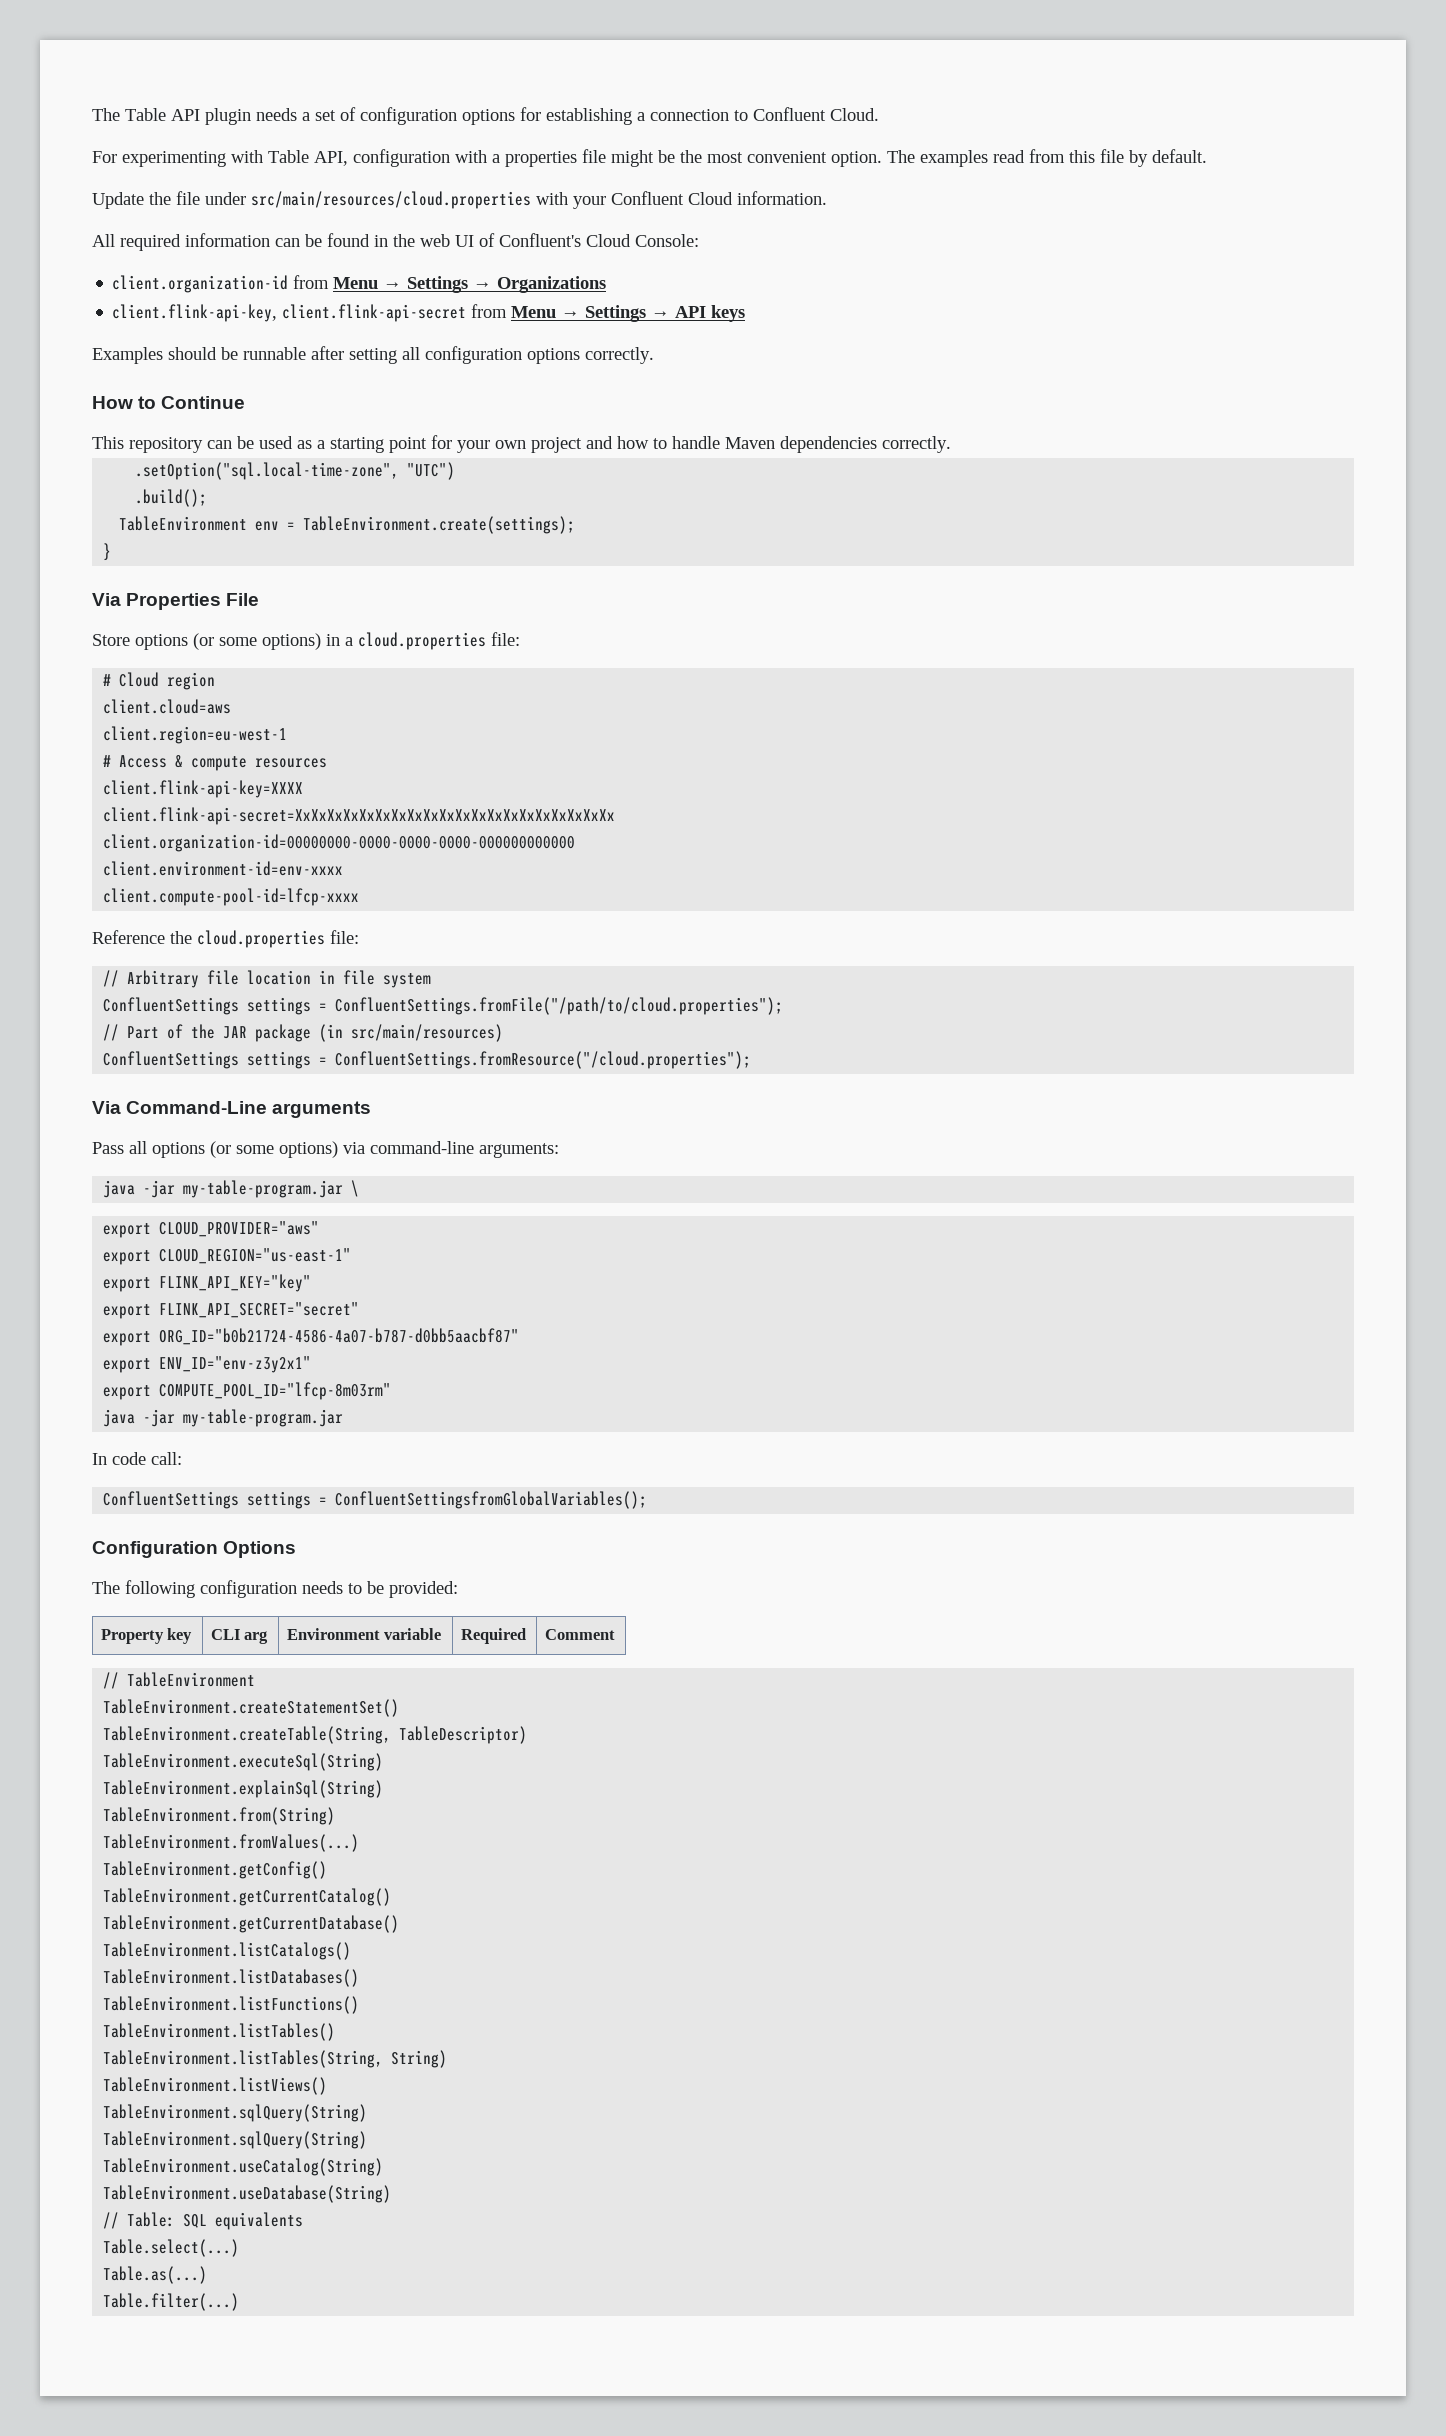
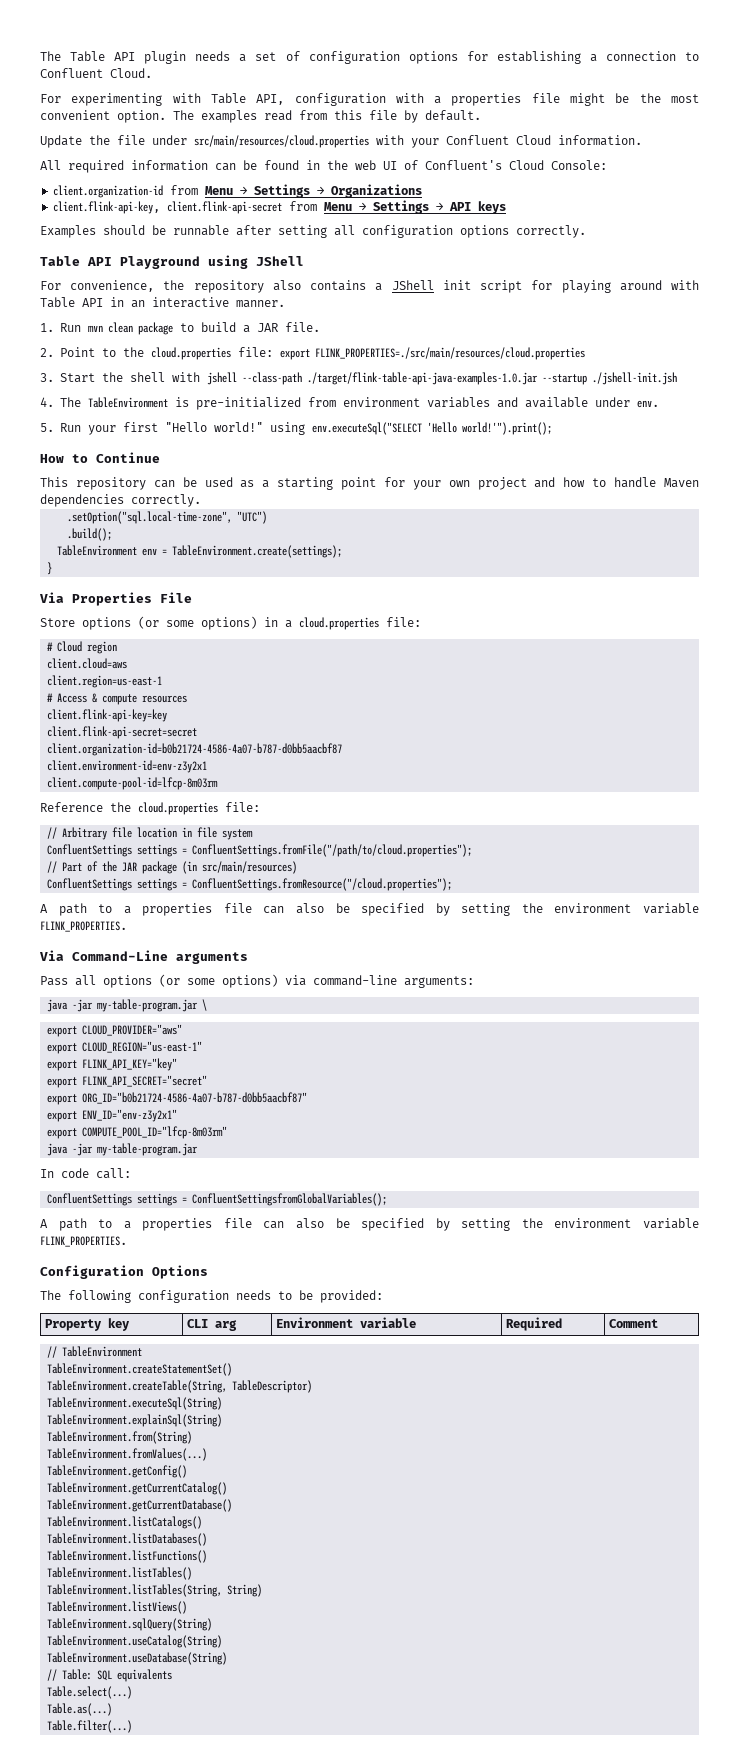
+ Table API Playground using JShell
+ For convenience, the repository also contains a JShell init script for playing around with Table API in an interactive manner.
+ 1. Run mvn clean package to build a JAR file.
+ 2. Point to the cloud.properties file: export FLINK_PROPERTIES=./src/main/resources/cloud.properties
+ 3. Start the shell with jshell --class-path ./target/flink-table-api-java-examples-1.0.jar --startup ./jshell-init.jsh
+ 4. The TableEnvironment is pre-initialized from environment variables and available under env.
+ 5. Run your first "Hello world!" using env.executeSql("SELECT 'Hello world!'").print();
- client.region=eu-west-1
+ client.region=us-east-1
- client.flink-api-key=XXXX
- client.flink-api-secret=XxXxXxXxXxXxXxXxXxXxXxXxXxXxXxXxXxXxXxXx
- client.organization-id=00000000-0000-0000-0000-000000000000
- client.environment-id=env-xxxx
- client.compute-pool-id=lfcp-xxxx
+ client.flink-api-key=key
+ client.flink-api-secret=secret
+ client.organization-id=b0b21724-4586-4a07-b787-d0bb5aacbf87
+ client.environment-id=env-z3y2x1
+ client.compute-pool-id=lfcp-8m03rm
  ConfluentSettings settings = ConfluentSettings.fromResource("/cloud.properties");
+ A path to a properties file can also be specified by setting the environment variable FLINK_PROPERTIES.
  ConfluentSettings settings = ConfluentSettingsfromGlobalVariables();
+ A path to a properties file can also be specified by setting the environment variable FLINK_PROPERTIES.
  TableEnvironment.listViews()
- TableEnvironment.sqlQuery(String)

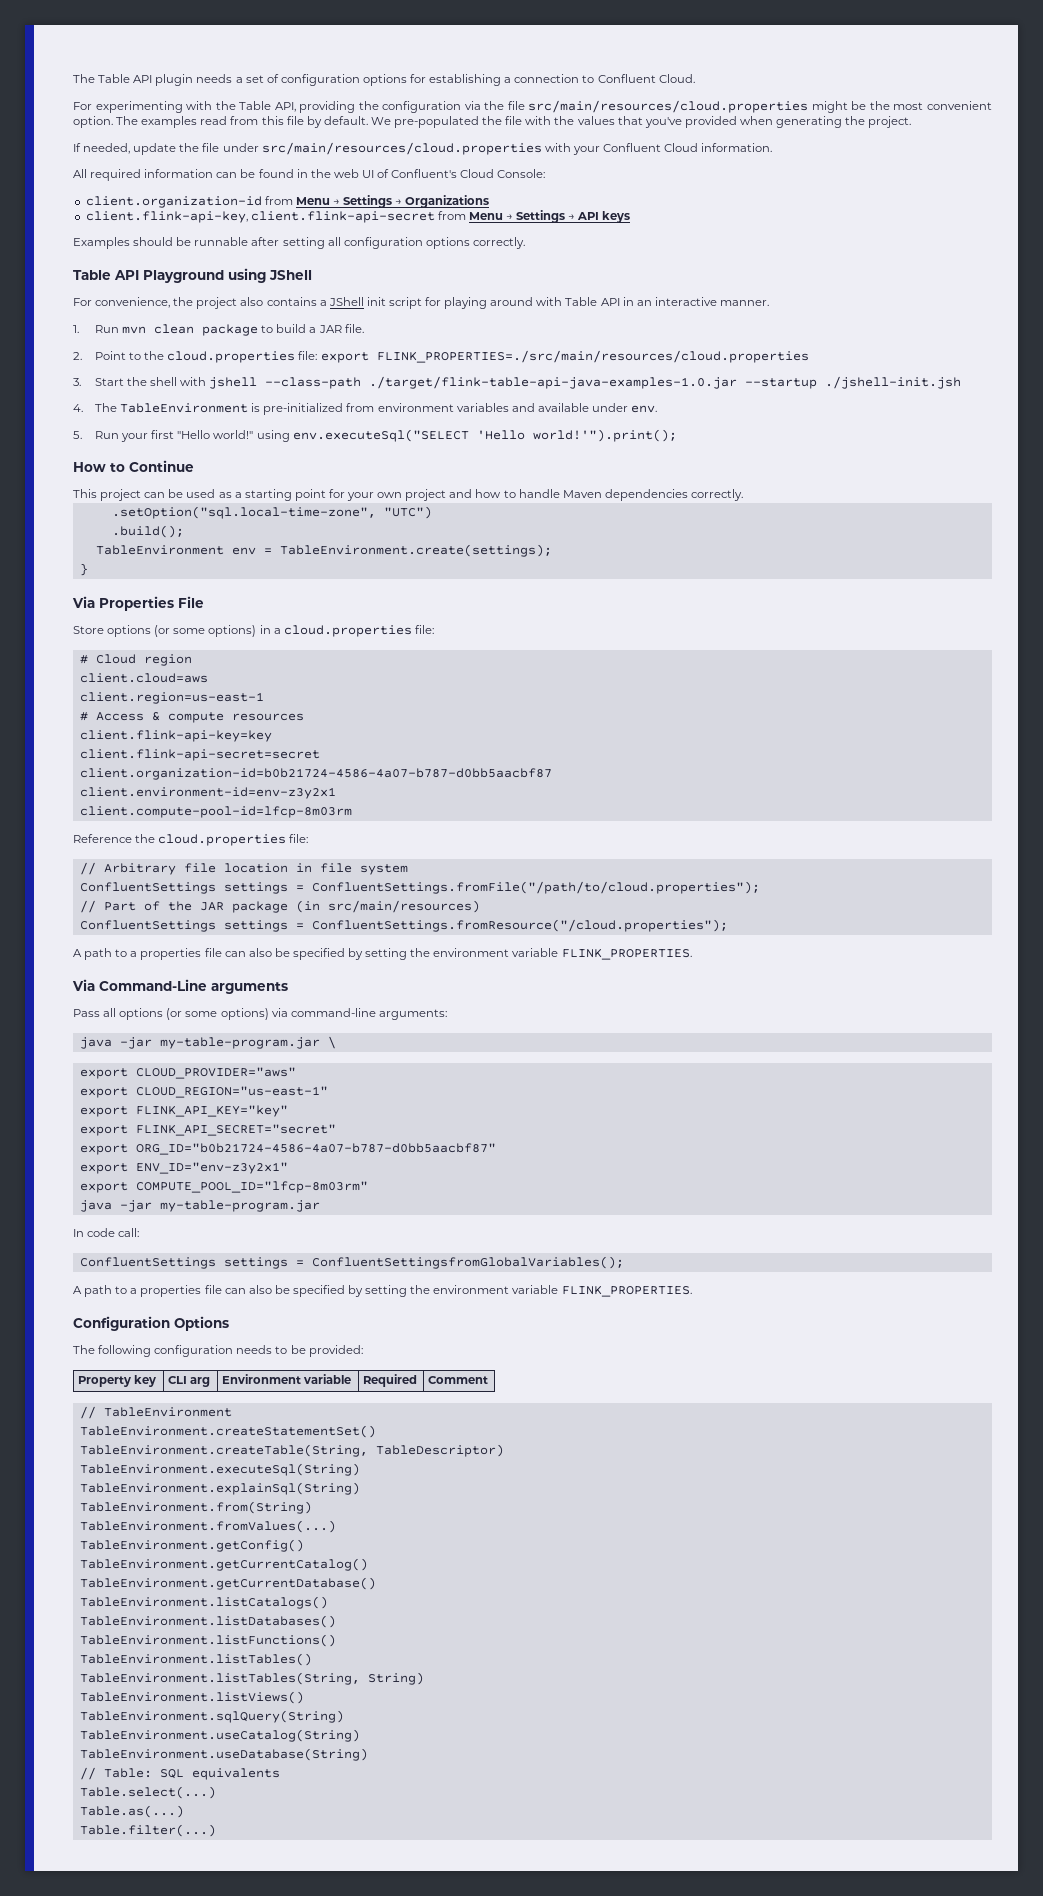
- For experimenting with Table API, configuration with a properties file might be the most convenient option.
+ For experimenting with the Table API, providing the configuration via the file src/main/resources/cloud.properties might be the most convenient option.
- The examples read from this file by default.
- Update the file under src/main/resources/cloud.properties with your Confluent Cloud information.
+ The examples read from this file by default. We pre-populated the file with the values that you've provided when generating the project.
+ If needed, update the file under src/main/resources/cloud.properties with your Confluent Cloud information.
- For convenience, the repository also contains a JShell init script for playing around with Table API in an interactive manner.
+ For convenience, the project also contains a JShell init script for playing around with Table API in an interactive manner.
- This repository can be used as a starting point for your own project and how to handle Maven dependencies correctly.
+ This project can be used as a starting point for your own project and how to handle Maven dependencies correctly.

